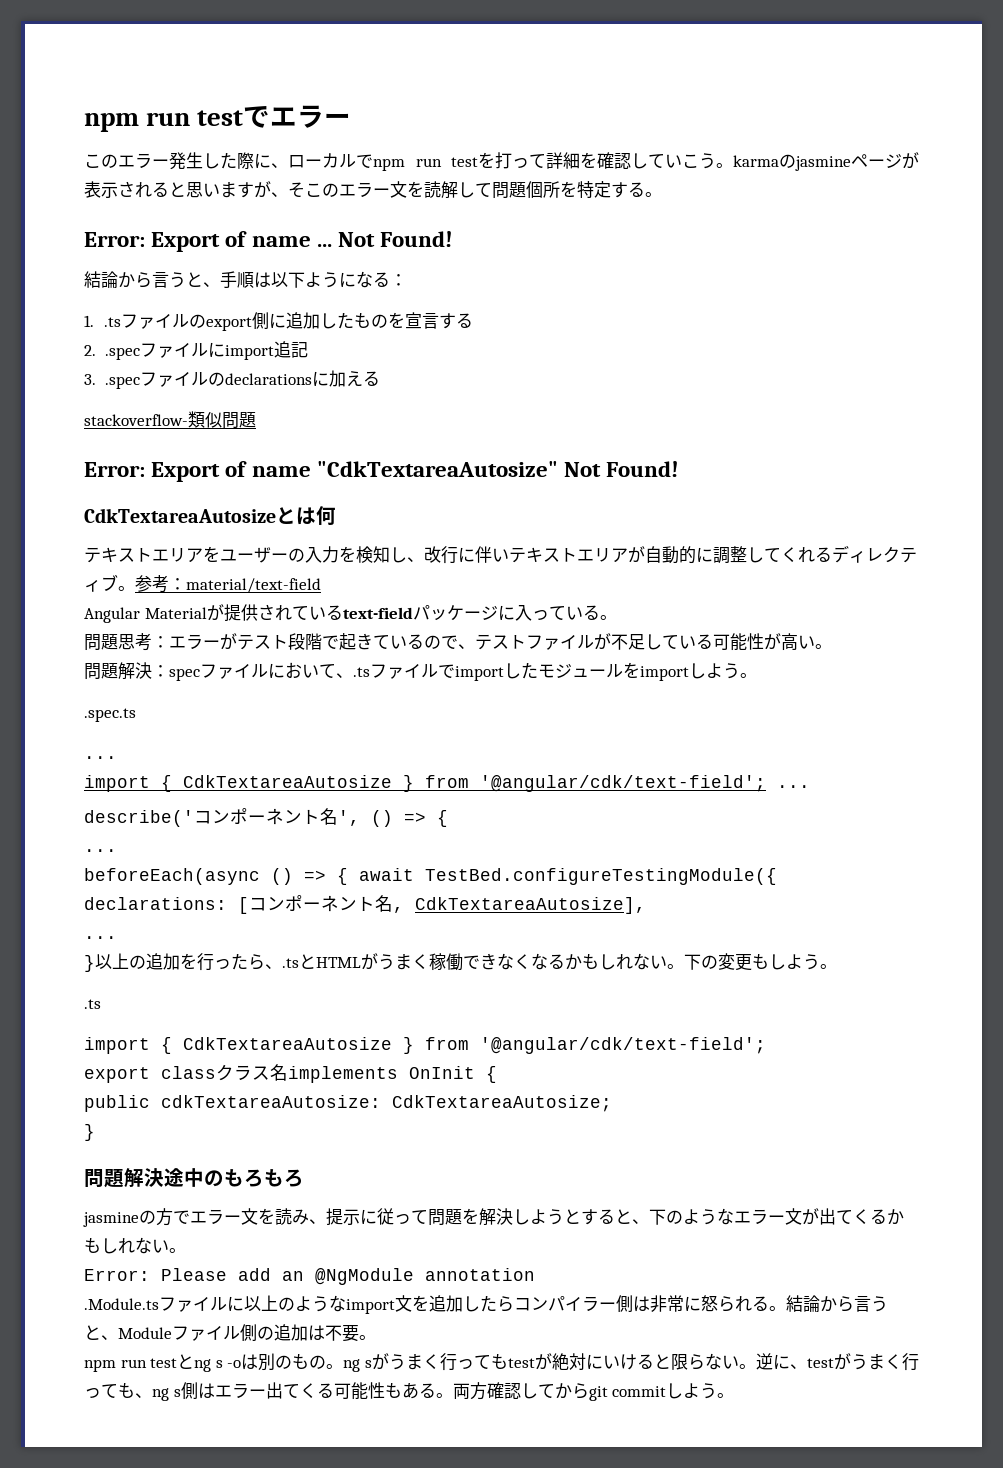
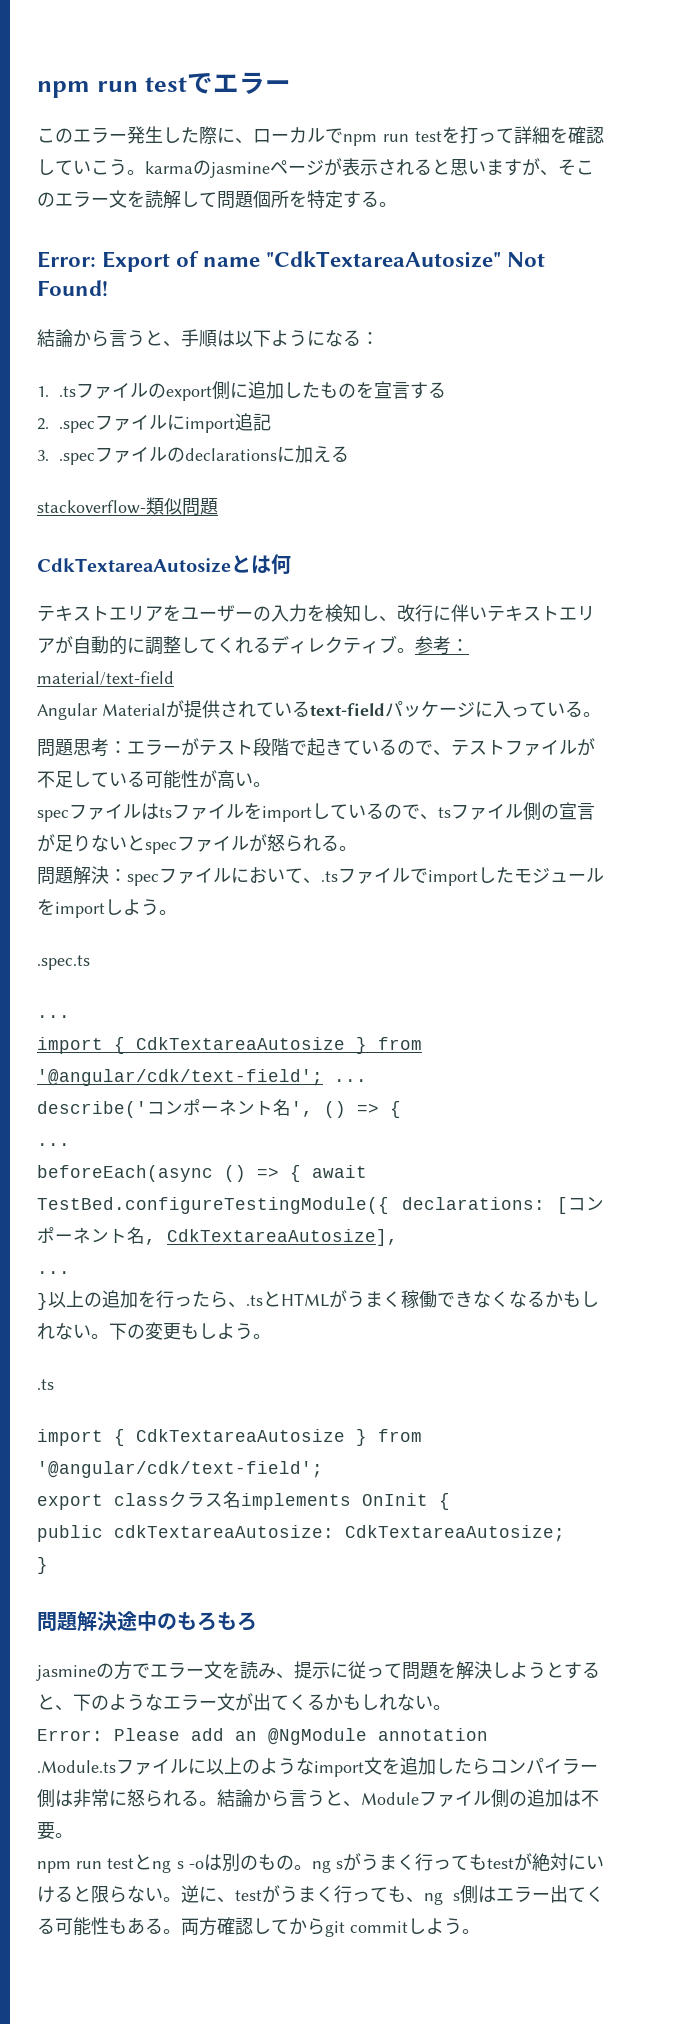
- Error: Export of name ... Not Found!
+ Error: Export of name "CdkTextareaAutosize" Not Found!
- Error: Export of name "CdkTextareaAutosize" Not Found!
+ specファイルはtsファイルをimportしているので、tsファイル側の宣言が足りないとspecファイルが怒られる。

